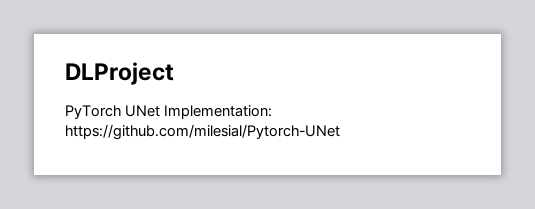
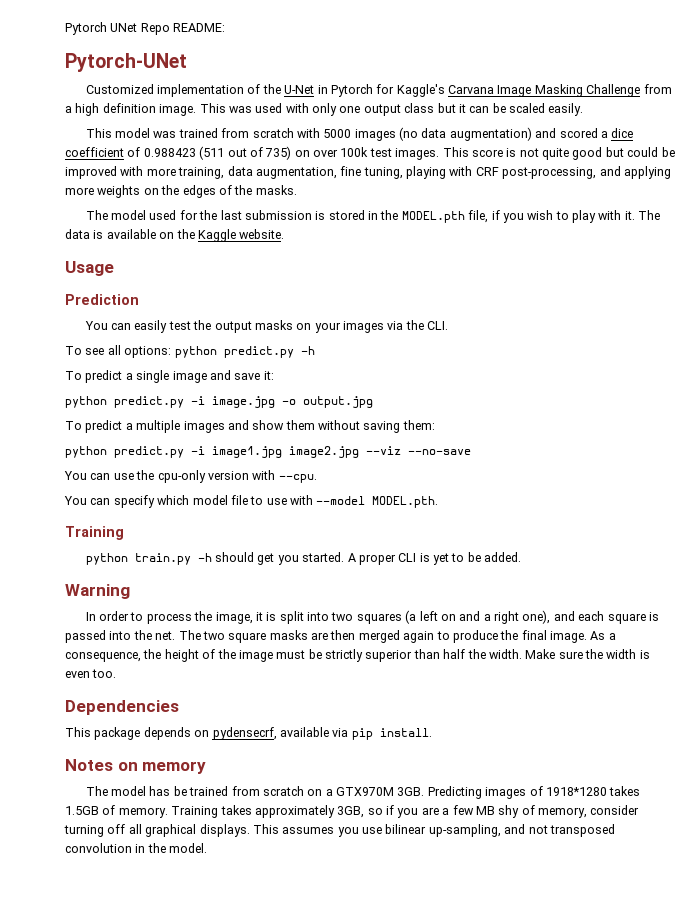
- DLProject
- PyTorch UNet Implementation: https://github.com/milesial/Pytorch-UNet
+ Pytorch UNet Repo README:
+ Pytorch-UNet
+ Customized implementation of the U-Net in Pytorch for Kaggle's Carvana Image Masking Challenge from a high definition image. This was used with only one output class but it can be scaled easily.
+ This model was trained from scratch with 5000 images (no data augmentation) and scored a dice coefficient of 0.988423 (511 out of 735) on over 100k test images. This score is not quite good but could be improved with more training, data augmentation, fine tuning, playing with CRF post-processing, and applying more weights on the edges of the masks.
+ The model used for the last submission is stored in the MODEL.pth file, if you wish to play with it. The data is available on the Kaggle website.
+ Usage
+ Prediction
+ You can easily test the output masks on your images via the CLI.
+ To see all options: python predict.py -h
+ To predict a single image and save it:
+ python predict.py -i image.jpg -o output.jpg
+ To predict a multiple images and show them without saving them:
+ python predict.py -i image1.jpg image2.jpg --viz --no-save
+ You can use the cpu-only version with --cpu.
+ You can specify which model file to use with --model MODEL.pth.
+ Training
+ python train.py -h should get you started. A proper CLI is yet to be added.
+ Warning
+ In order to process the image, it is split into two squares (a left on and a right one), and each square is passed into the net. The two square masks are then merged again to produce the final image. As a consequence, the height of the image must be strictly superior than half the width. Make sure the width is even too.
+ Dependencies
+ This package depends on pydensecrf, available via pip install.
+ Notes on memory
+ The model has be trained from scratch on a GTX970M 3GB. Predicting images of 1918*1280 takes 1.5GB of memory. Training takes approximately 3GB, so if you are a few MB shy of memory, consider turning off all graphical displays. This assumes you use bilinear up-sampling, and not transposed convolution in the model.

